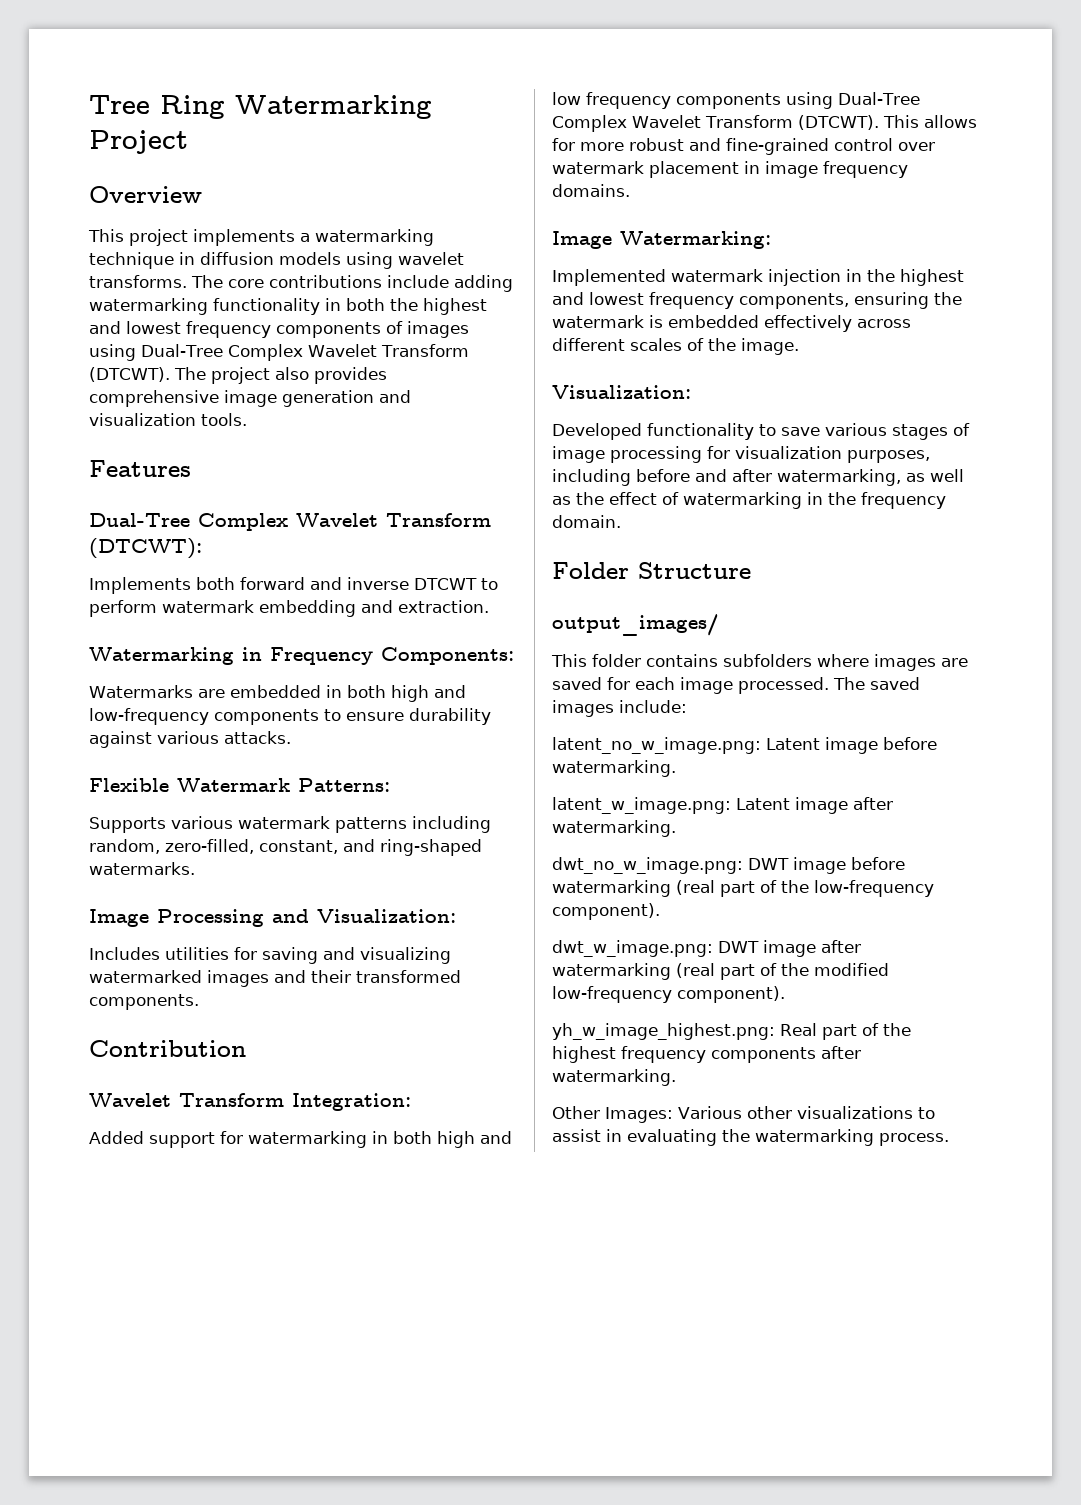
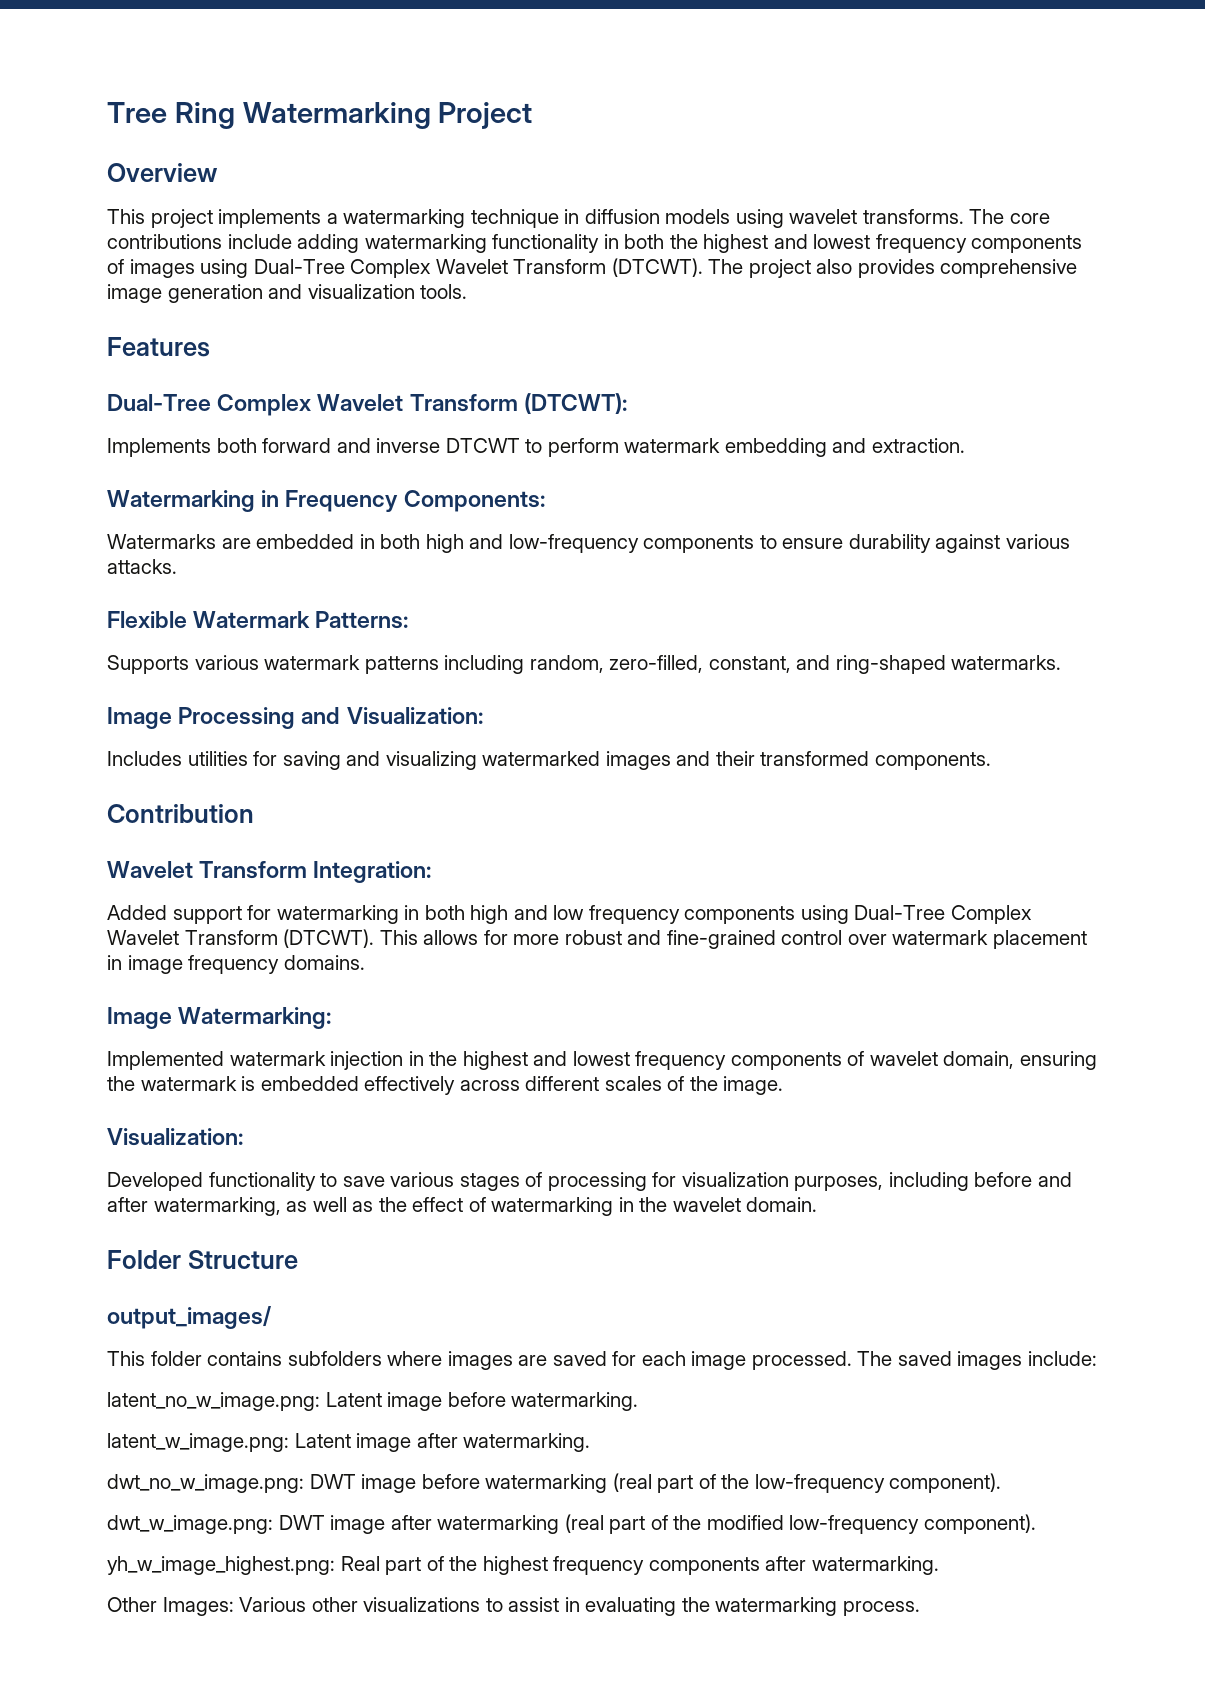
- Implemented watermark injection in the highest and lowest frequency components, ensuring the watermark is embedded effectively across different scales of the image.
+ Implemented watermark injection in the highest and lowest frequency components of wavelet domain, ensuring the watermark is embedded effectively across different scales of the image.
- Developed functionality to save various stages of image processing for visualization purposes, including before and after watermarking, as well as the effect of watermarking in the frequency domain.
+ Developed functionality to save various stages of processing for visualization purposes, including before and after watermarking, as well as the effect of watermarking in the wavelet domain.

